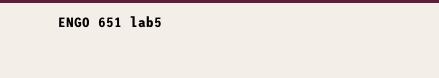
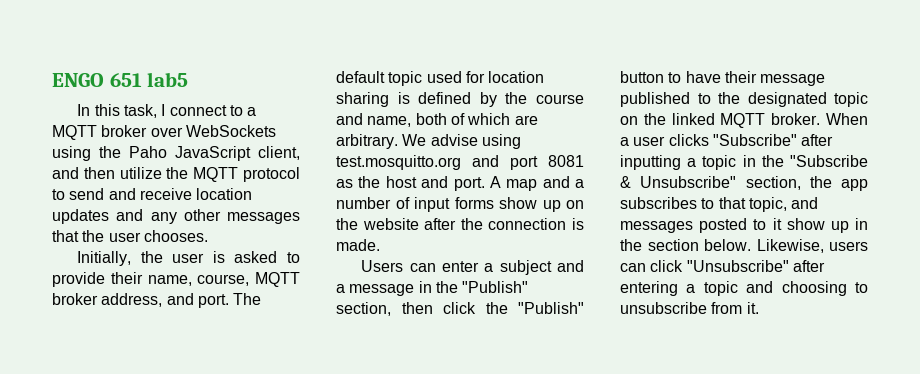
+ In this task, I connect to a MQTT broker over WebSockets using the Paho JavaScript client, and then utilize the MQTT protocol to send and receive location updates and any other messages that the user chooses.
+ Initially, the user is asked to provide their name, course, MQTT broker address, and port. The default topic used for location sharing is defined by the course and name, both of which are arbitrary. We advise using test.mosquitto.org and port 8081 as the host and port. A map and a number of input forms show up on the website after the connection is made.
+ Users can enter a subject and a message in the "Publish" section, then click the "Publish" button to have their message published to the designated topic on the linked MQTT broker. When a user clicks "Subscribe" after inputting a topic in the "Subscribe & Unsubscribe" section, the app subscribes to that topic, and messages posted to it show up in the section below. Likewise, users can click "Unsubscribe" after entering a topic and choosing to unsubscribe from it.

